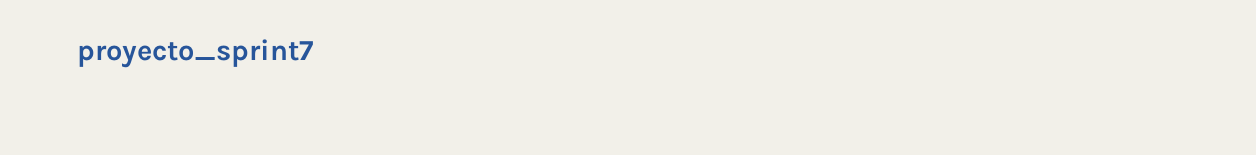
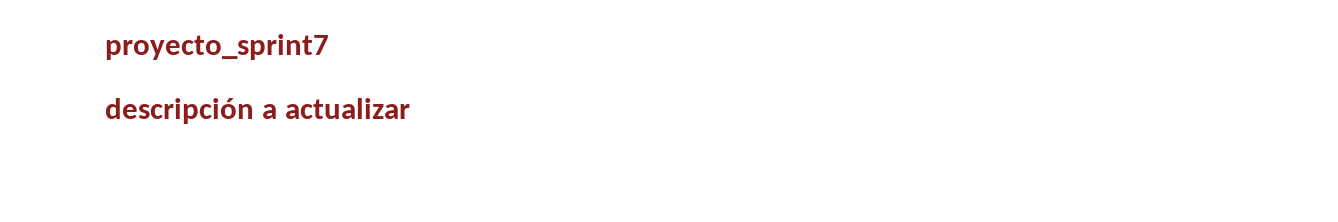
+ descripción a actualizar

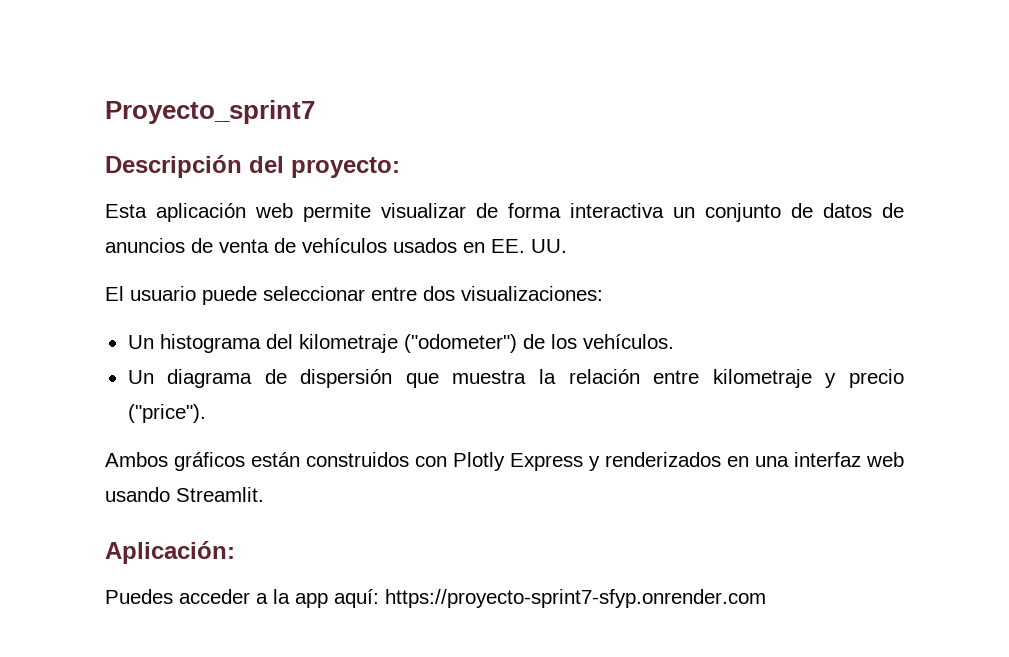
- proyecto_sprint7
- descripción a actualizar
+ Proyecto_sprint7
+ Descripción del proyecto:
+ Esta aplicación web permite visualizar de forma interactiva un conjunto de datos de anuncios de venta de vehículos usados en EE. UU.
+ El usuario puede seleccionar entre dos visualizaciones:
+ Un histograma del kilometraje ("odometer") de los vehículos.
+ Un diagrama de dispersión que muestra la relación entre kilometraje y precio ("price").
+ Ambos gráficos están construidos con Plotly Express y renderizados en una interfaz web usando Streamlit.
+ Aplicación:
+ Puedes acceder a la app aquí: https://proyecto-sprint7-sfyp.onrender.com

